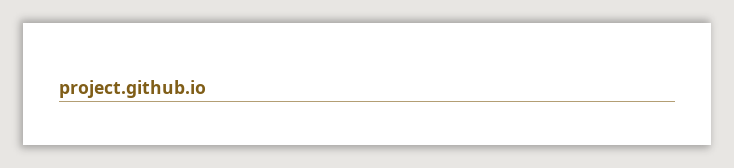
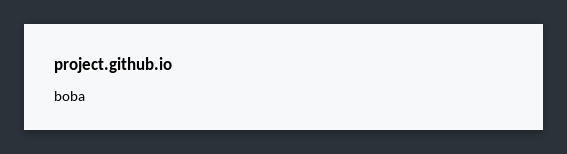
+ boba

